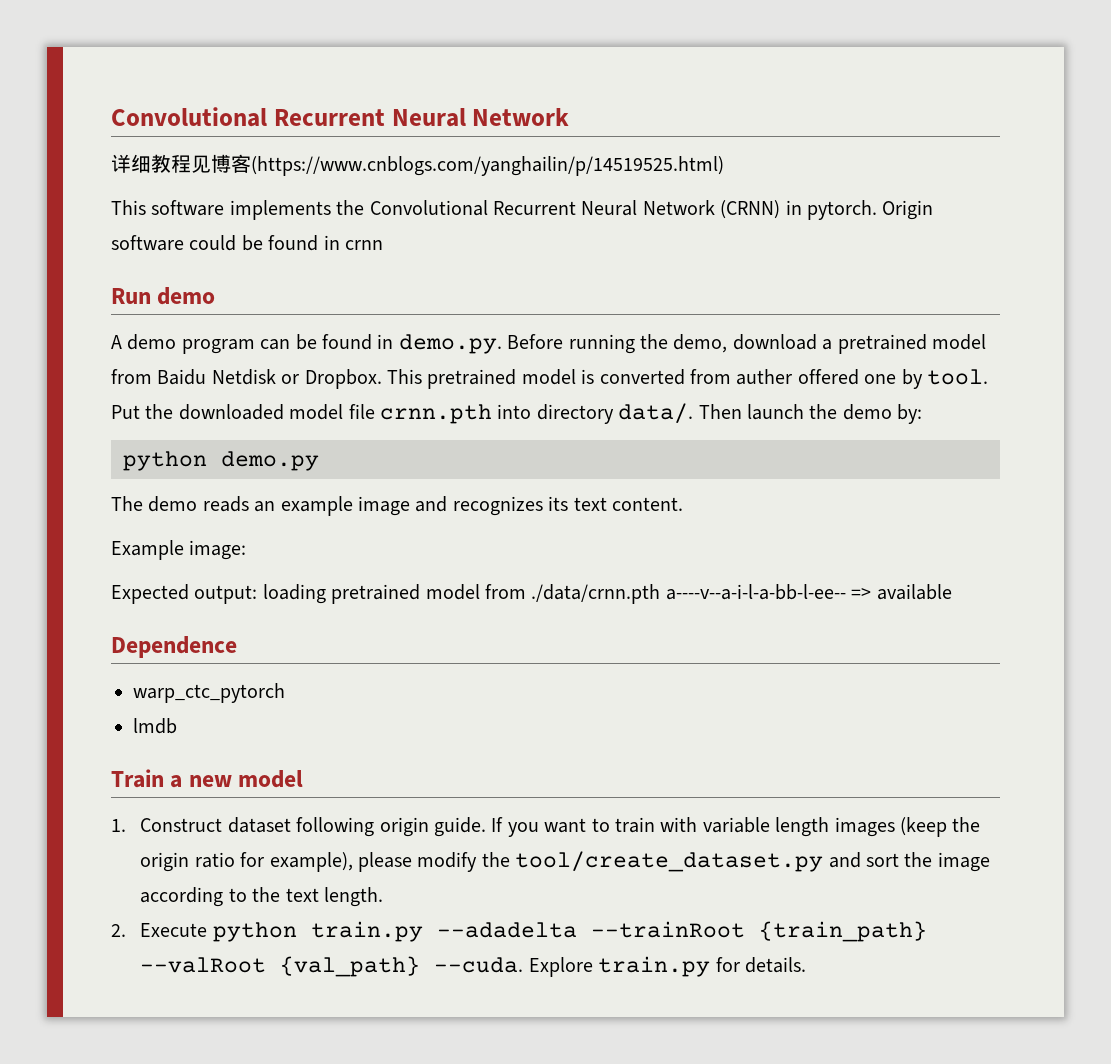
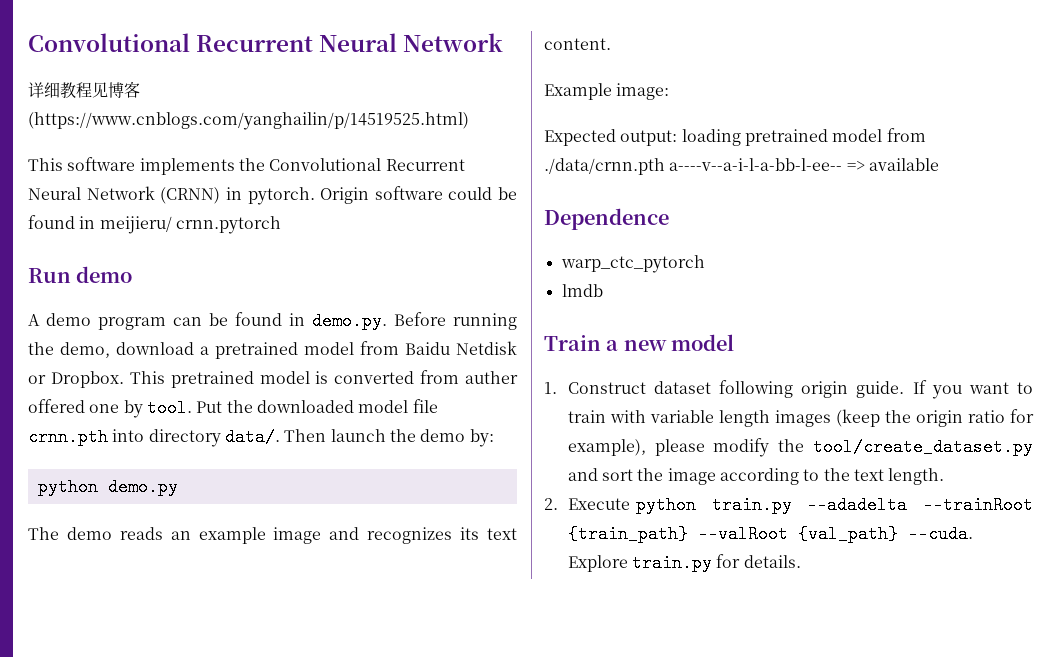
- Origin software could be found in crnn
+ Origin software could be found in meijieru/ crnn.pytorch

